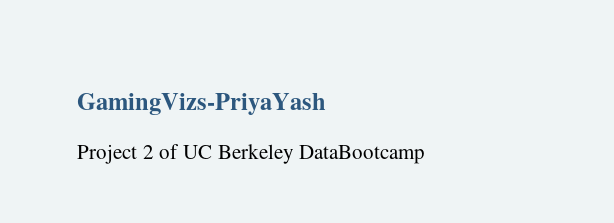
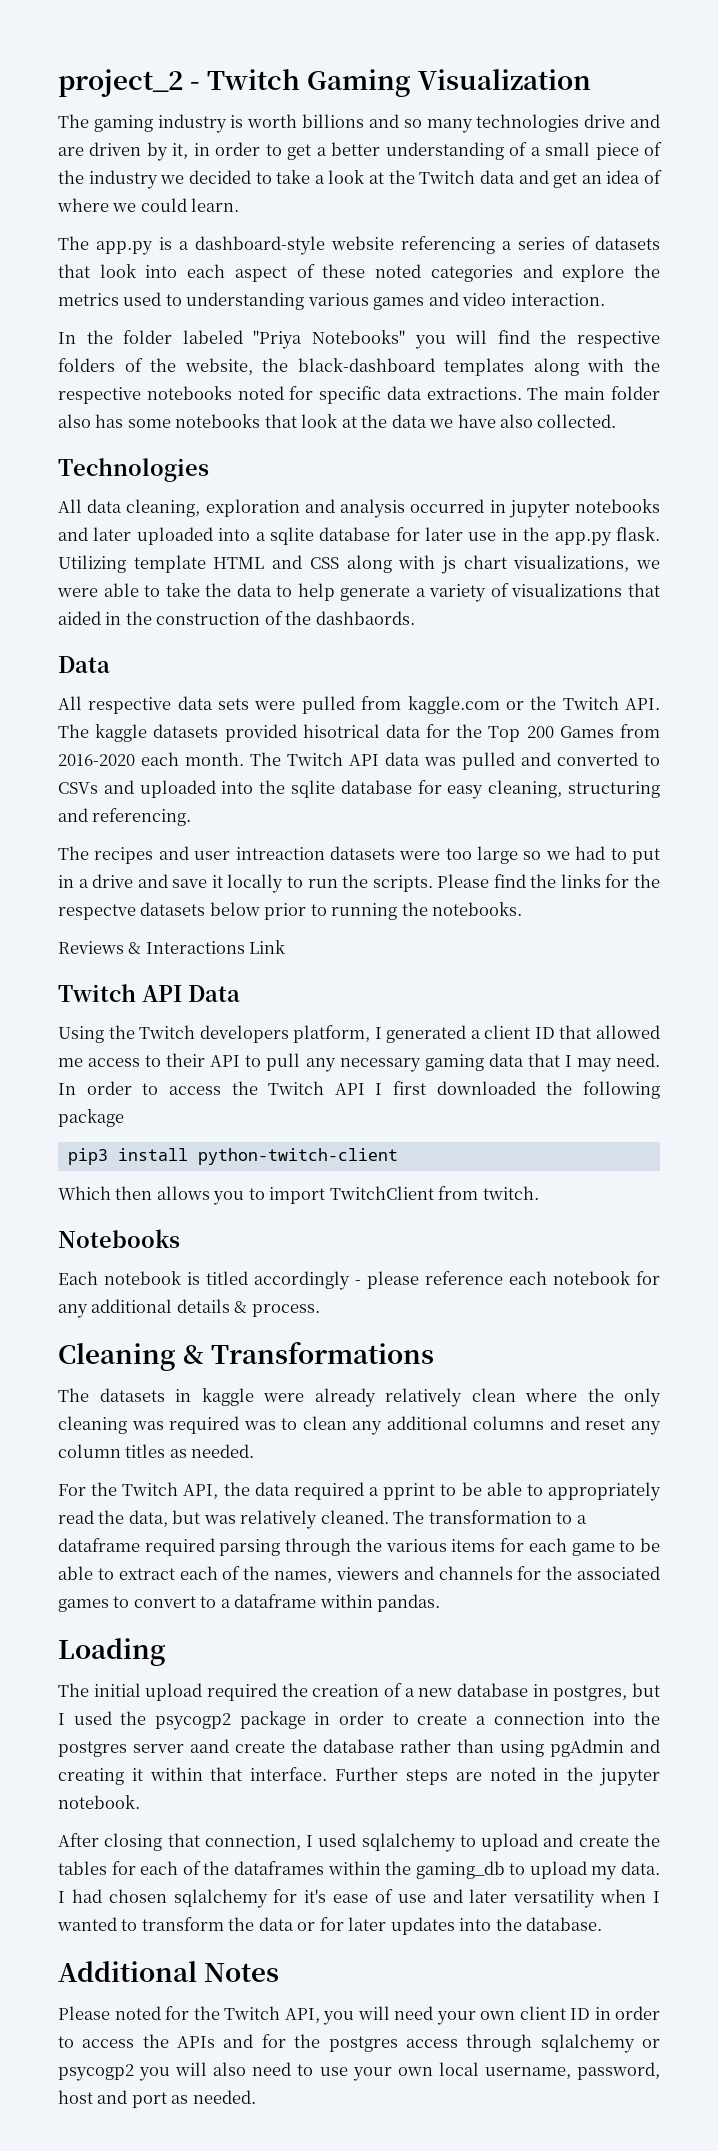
- GamingVizs-PriyaYash
- Project 2 of UC Berkeley DataBootcamp
+ project_2 - Twitch Gaming Visualization
+ The gaming industry is worth billions and so many technologies drive and are driven by it, in order to get a better understanding of a small piece of the industry we decided to take a look at the Twitch data and get an idea of where we could learn.
+ The app.py is a dashboard-style website referencing a series of datasets that look into each aspect of these noted categories and explore the metrics used to understanding various games and video interaction.
+ In the folder labeled "Priya Notebooks" you will find the respective folders of the website, the black-dashboard templates along with the respective notebooks noted for specific data extractions. The main folder also has some notebooks that look at the data we have also collected.
+ Technologies
+ All data cleaning, exploration and analysis occurred in jupyter notebooks and later uploaded into a sqlite database for later use in the app.py flask. Utilizing template HTML and CSS along with js chart visualizations, we were able to take the data to help generate a variety of visualizations that aided in the construction of the dashbaords.
+ Data
+ All respective data sets were pulled from kaggle.com or the Twitch API. The kaggle datasets provided hisotrical data for the Top 200 Games from 2016-2020 each month. The Twitch API data was pulled and converted to CSVs and uploaded into the sqlite database for easy cleaning, structuring and referencing.
+ The recipes and user intreaction datasets were too large so we had to put in a drive and save it locally to run the scripts. Please find the links for the respectve datasets below prior to running the notebooks.
+ Reviews & Interactions Link
+ Twitch API Data
+ Using the Twitch developers platform, I generated a client ID that allowed me access to their API to pull any necessary gaming data that I may need. In order to access the Twitch API I first downloaded the following package
+ pip3 install python-twitch-client
+ Which then allows you to import TwitchClient from twitch.
+ Notebooks
+ Each notebook is titled accordingly - please reference each notebook for any additional details & process.
+ Cleaning & Transformations
+ The datasets in kaggle were already relatively clean where the only cleaning was required was to clean any additional columns and reset any column titles as needed.
+ For the Twitch API, the data required a pprint to be able to appropriately read the data, but was relatively cleaned. The transformation to a dataframe required parsing through the various items for each game to be able to extract each of the names, viewers and channels for the associated games to convert to a dataframe within pandas.
+ Loading
+ The initial upload required the creation of a new database in postgres, but I used the psycogp2 package in order to create a connection into the postgres server aand create the database rather than using pgAdmin and creating it within that interface. Further steps are noted in the jupyter notebook.
+ After closing that connection, I used sqlalchemy to upload and create the tables for each of the dataframes within the gaming_db to upload my data. I had chosen sqlalchemy for it's ease of use and later versatility when I wanted to transform the data or for later updates into the database.
+ Additional Notes
+ Please noted for the Twitch API, you will need your own client ID in order to access the APIs and for the postgres access through sqlalchemy or psycogp2 you will also need to use your own local username, password, host and port as needed.

